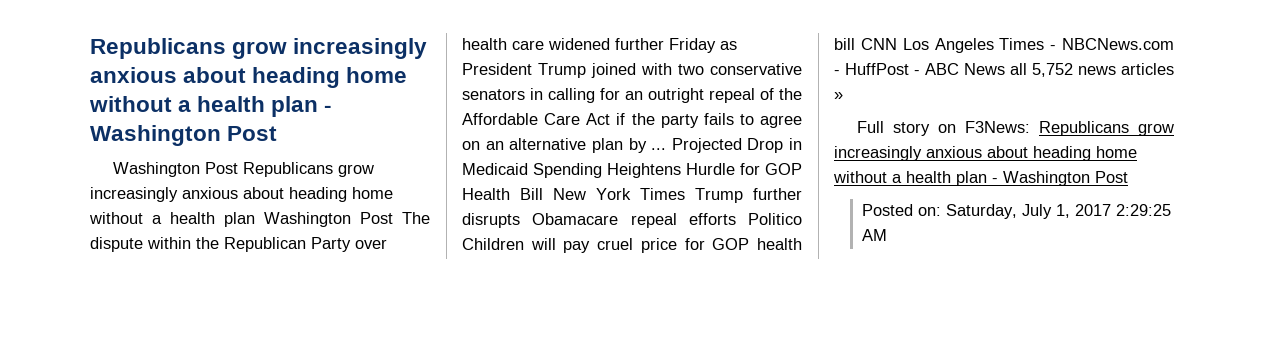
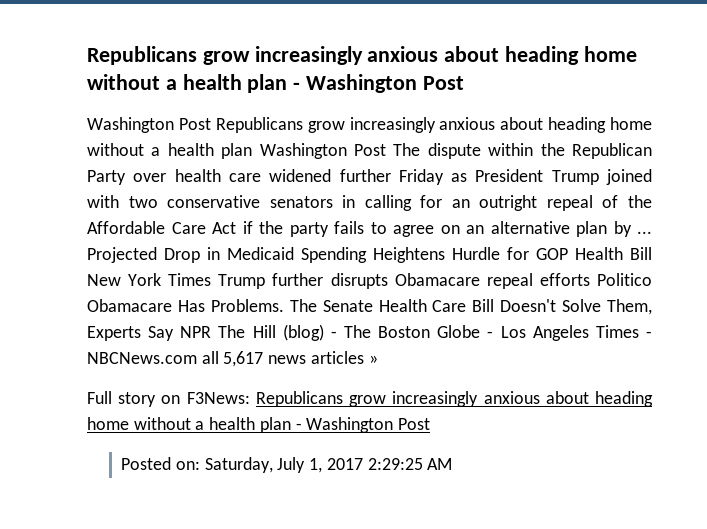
- Projected Drop in Medicaid Spending Heightens Hurdle for GOP Health Bill New York Times Trump further disrupts Obamacare repeal efforts Politico Children will pay cruel price for GOP health bill CNN Los Angeles Times - NBCNews.com - HuffPost - ABC News all 5,752 news articles »
+ Projected Drop in Medicaid Spending Heightens Hurdle for GOP Health Bill New York Times Trump further disrupts Obamacare repeal efforts Politico Obamacare Has Problems. The Senate Health Care Bill Doesn't Solve Them, Experts Say NPR The Hill (blog) - The Boston Globe - Los Angeles Times - NBCNews.com all 5,617 news articles »

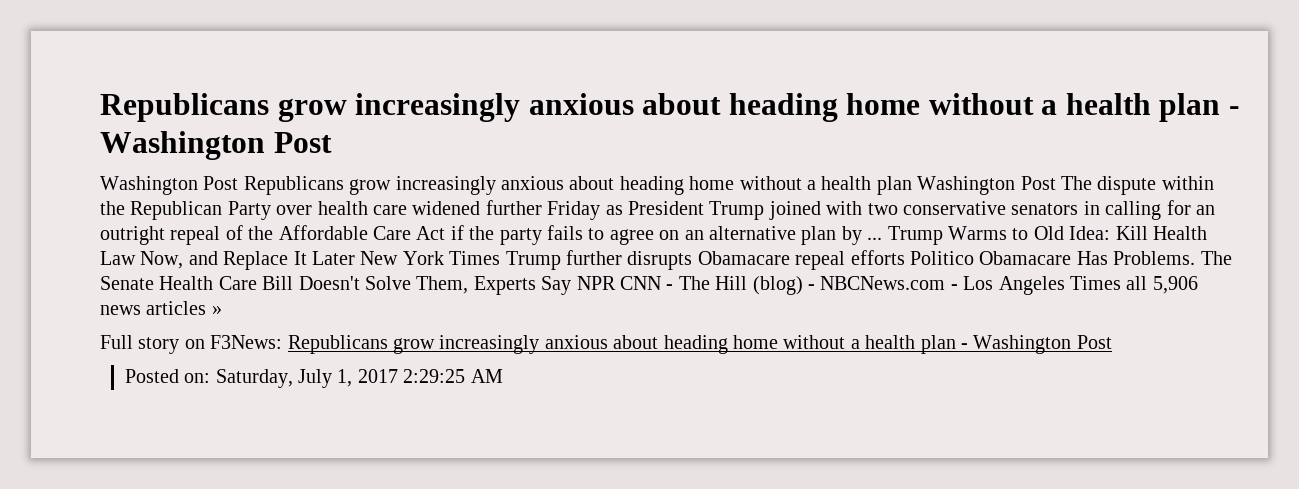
- Projected Drop in Medicaid Spending Heightens Hurdle for GOP Health Bill New York Times Trump further disrupts Obamacare repeal efforts Politico Obamacare Has Problems.
+ Trump Warms to Old Idea: Kill Health Law Now, and Replace It Later New York Times Trump further disrupts Obamacare repeal efforts Politico Obamacare Has Problems.
- The Senate Health Care Bill Doesn't Solve Them, Experts Say NPR The Hill (blog) - The Boston Globe - Los Angeles Times - NBCNews.com all 5,617 news articles »
+ The Senate Health Care Bill Doesn't Solve Them, Experts Say NPR CNN - The Hill (blog) - NBCNews.com - Los Angeles Times all 5,906 news articles »

